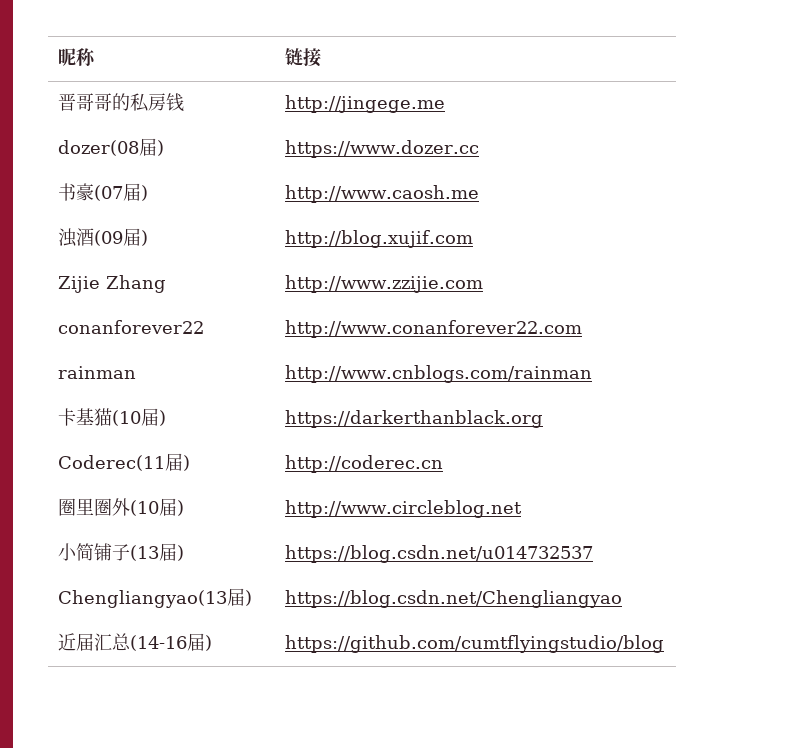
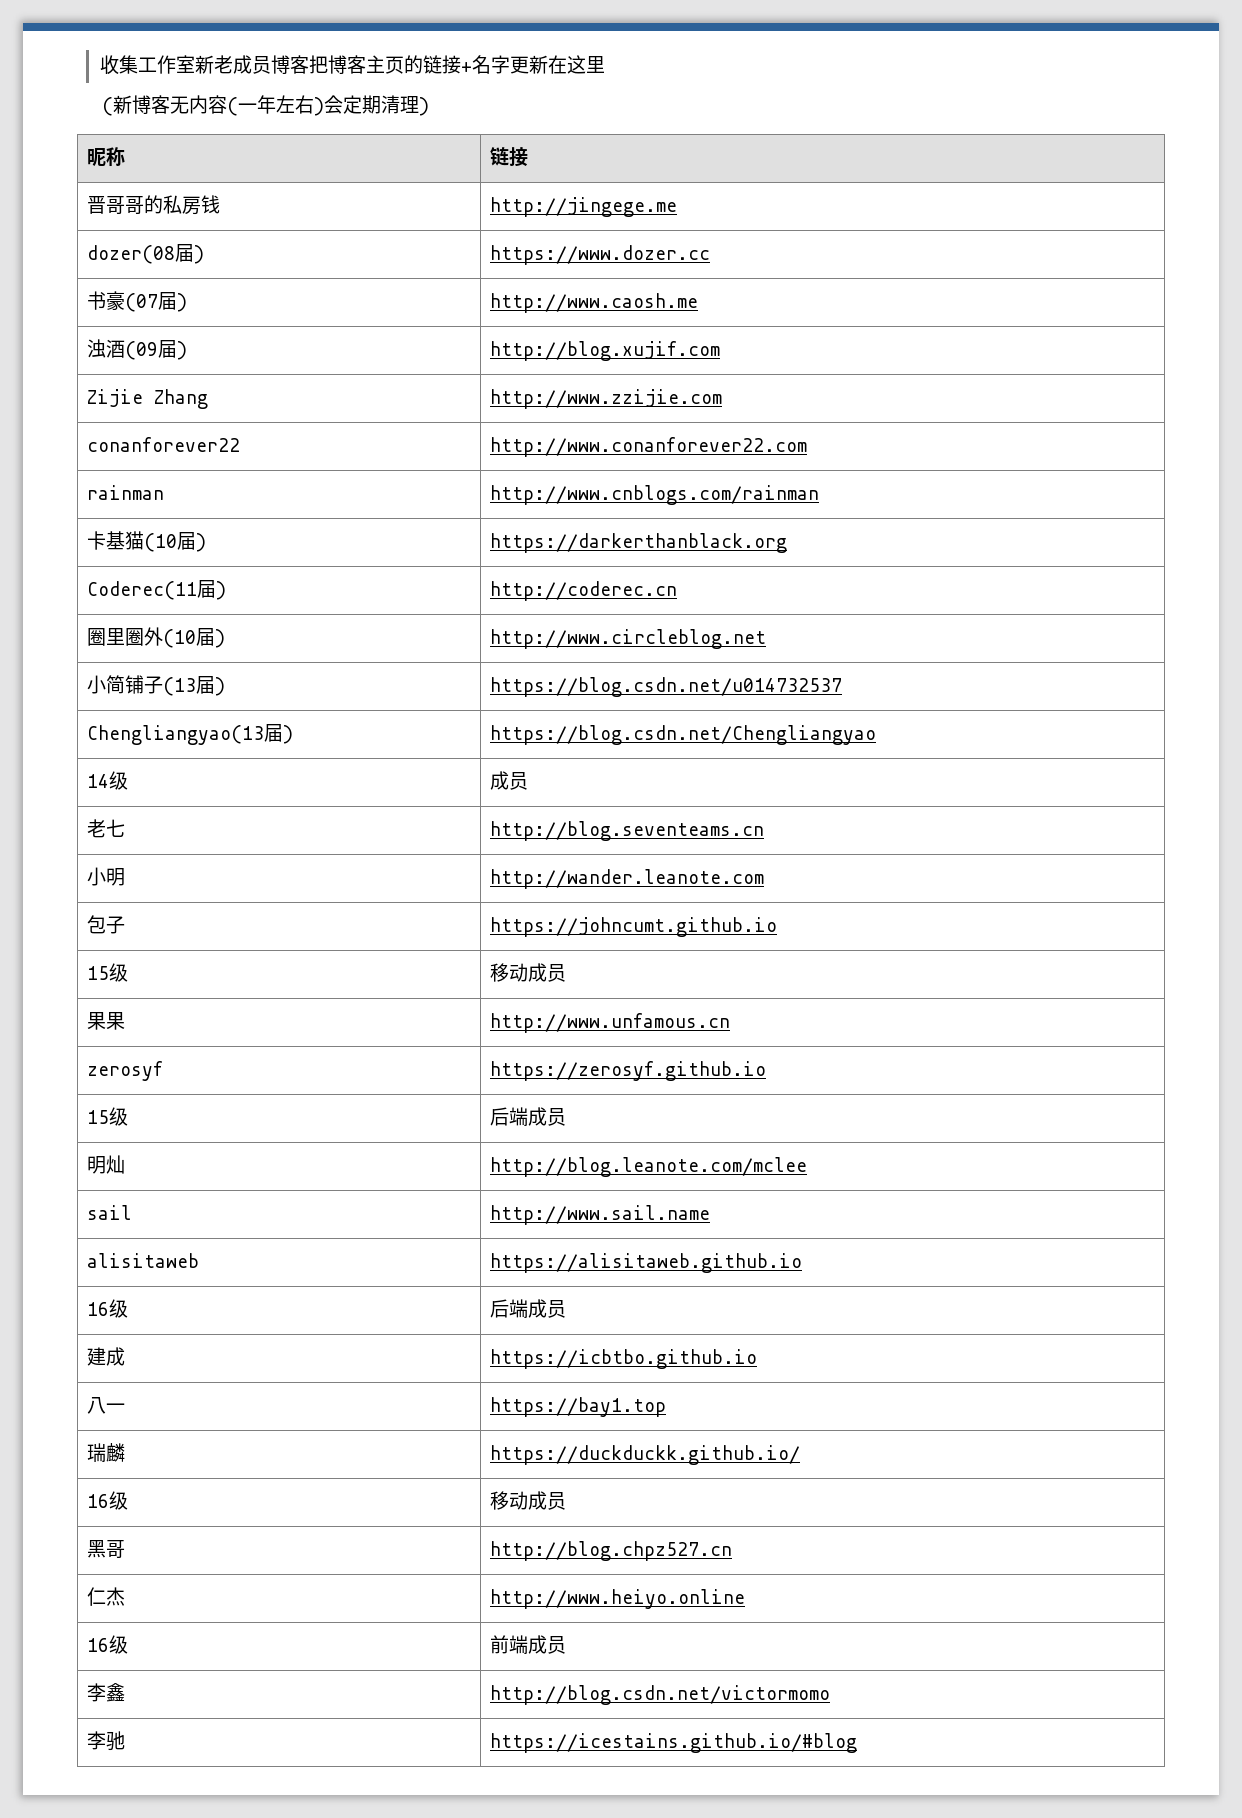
+ 收集工作室新老成员博客把博客主页的链接+名字更新在这里
+ (新博客无内容(一年左右)会定期清理)
- 近届汇总(14-16届) | https://github.com/cumtflyingstudio/blog
+ 14级 | 成员
+ 老七 | http://blog.seventeams.cn
+ 小明 | http://wander.leanote.com
+ 包子 | https://johncumt.github.io
+ 15级 | 移动成员
+ 果果 | http://www.unfamous.cn
+ zerosyf | https://zerosyf.github.io
+ 15级 | 后端成员
+ 明灿 | http://blog.leanote.com/mclee
+ sail | http://www.sail.name
+ alisitaweb | https://alisitaweb.github.io
+ 16级 | 后端成员
+ 建成 | https://icbtbo.github.io
+ 八一 | https://bay1.top
+ 瑞麟 | https://duckduckk.github.io/
+ 16级 | 移动成员
+ 黑哥 | http://blog.chpz527.cn
+ 仁杰 | http://www.heiyo.online
+ 16级 | 前端成员
+ 李鑫 | http://blog.csdn.net/victormomo
+ 李驰 | https://icestains.github.io/#blog

